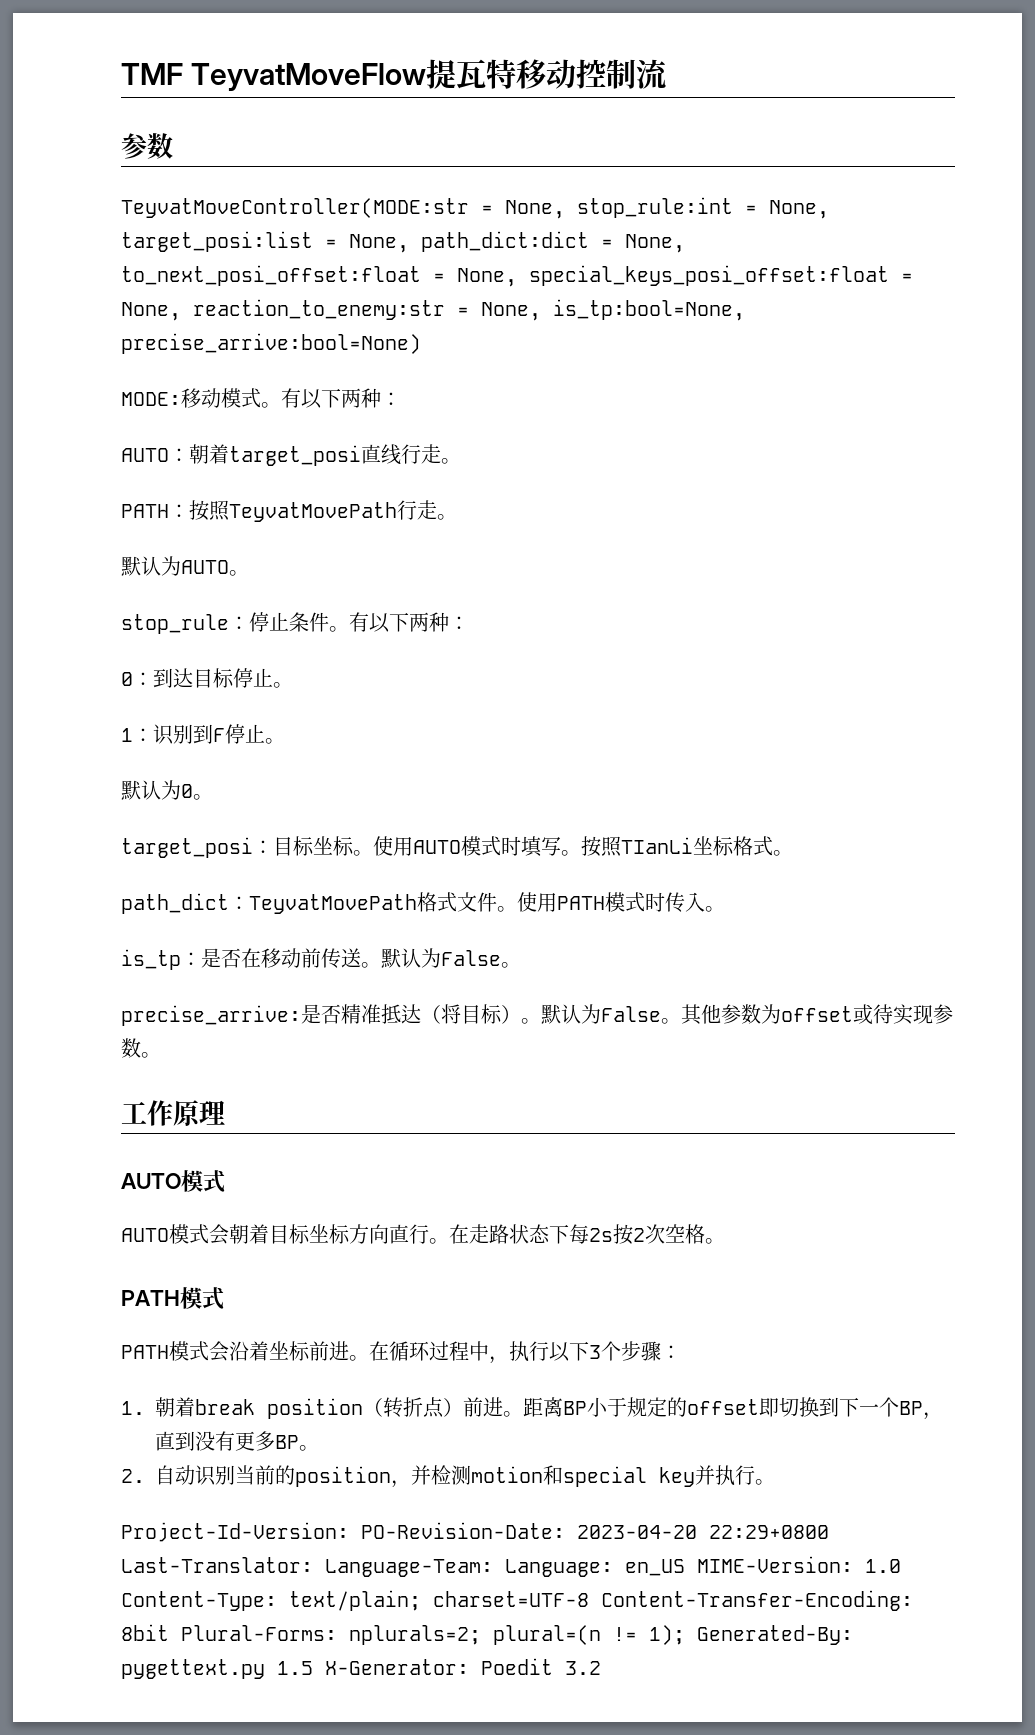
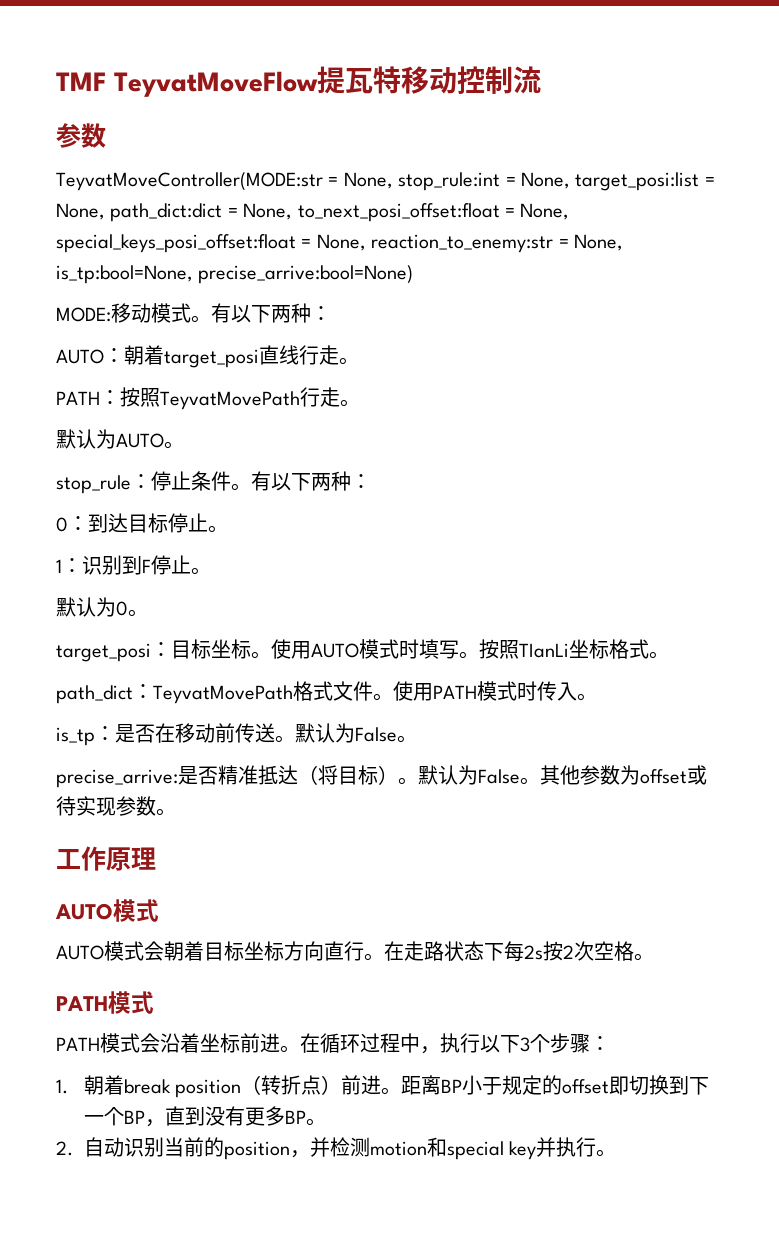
- Project-Id-Version: PO-Revision-Date: 2023-04-20 22:29+0800 Last-Translator: Language-Team: Language: en_US MIME-Version: 1.0 Content-Type: text/plain; charset=UTF-8 Content-Transfer-Encoding: 8bit Plural-Forms: nplurals=2; plural=(n != 1); Generated-By: pygettext.py 1.5 X-Generator: Poedit 3.2

